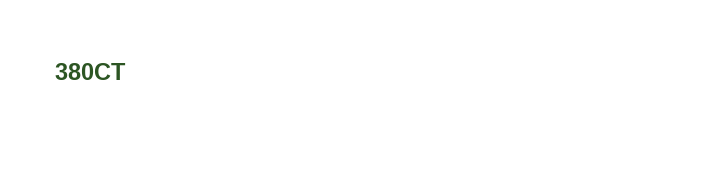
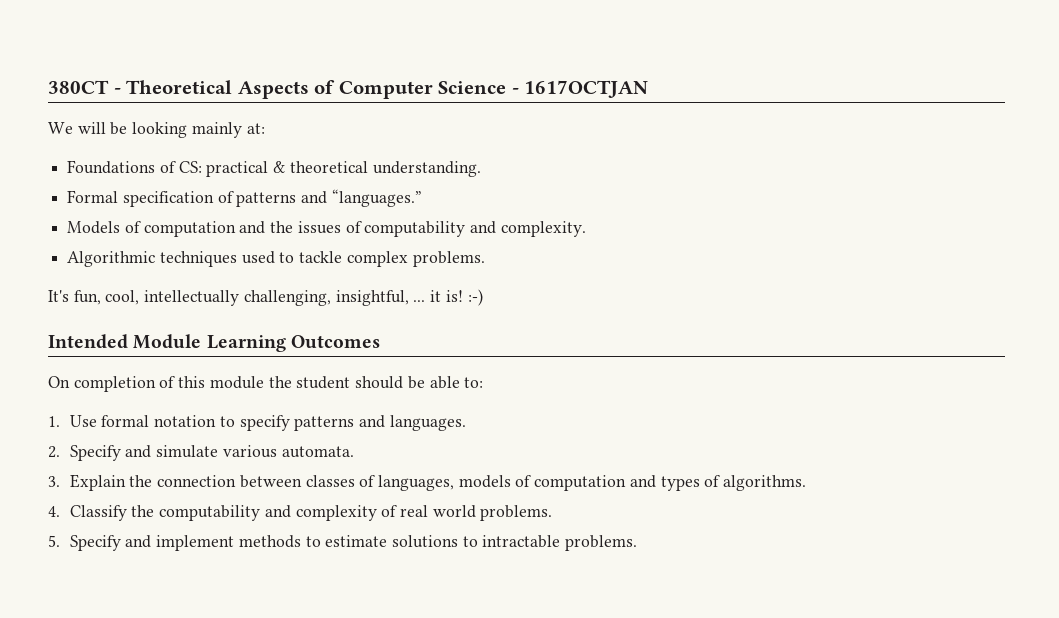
- 380CT
+ 380CT - Theoretical Aspects of Computer Science - 1617OCTJAN
+ We will be looking mainly at:
+ Foundations of CS: practical & theoretical understanding.
+ Formal specification of patterns and “languages.”
+ Models of computation and the issues of computability and complexity.
+ Algorithmic techniques used to tackle complex problems.
+ It's fun, cool, intellectually challenging, insightful, ... it is! :-)
+ Intended Module Learning Outcomes
+ On completion of this module the student should be able to:
+ 1. Use formal notation to specify patterns and languages.
+ 2. Specify and simulate various automata.
+ 3. Explain the connection between classes of languages, models of computation and types of algorithms.
+ 4. Classify the computability and complexity of real world problems.
+ 5. Specify and implement methods to estimate solutions to intractable problems.

